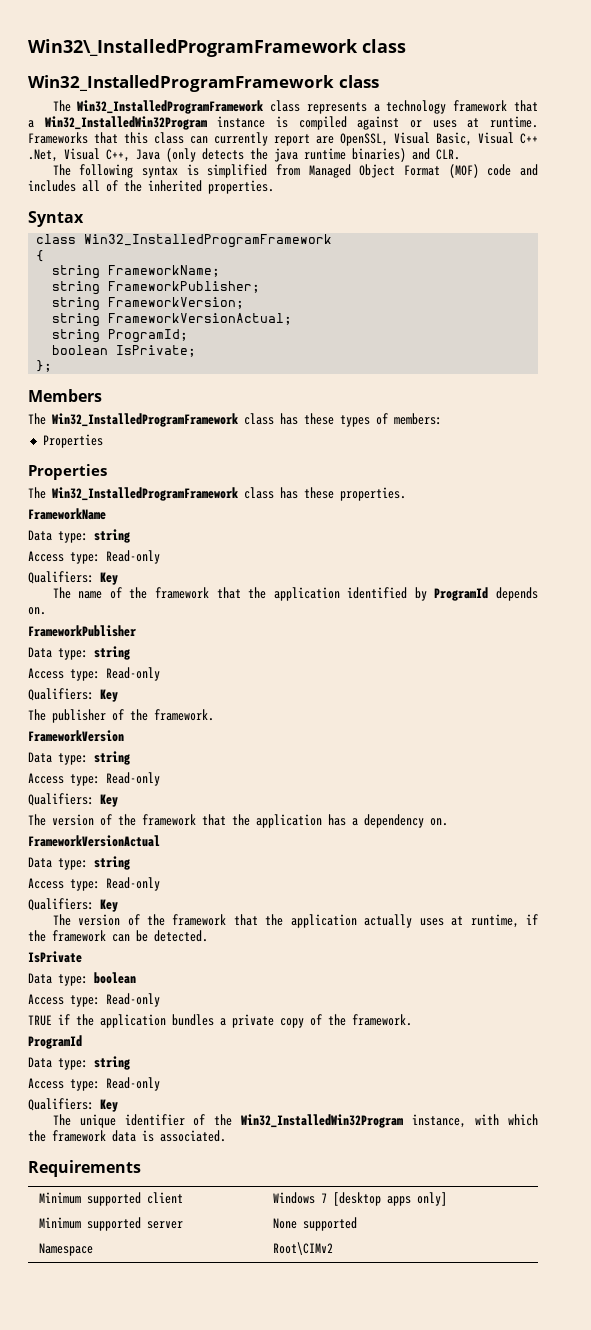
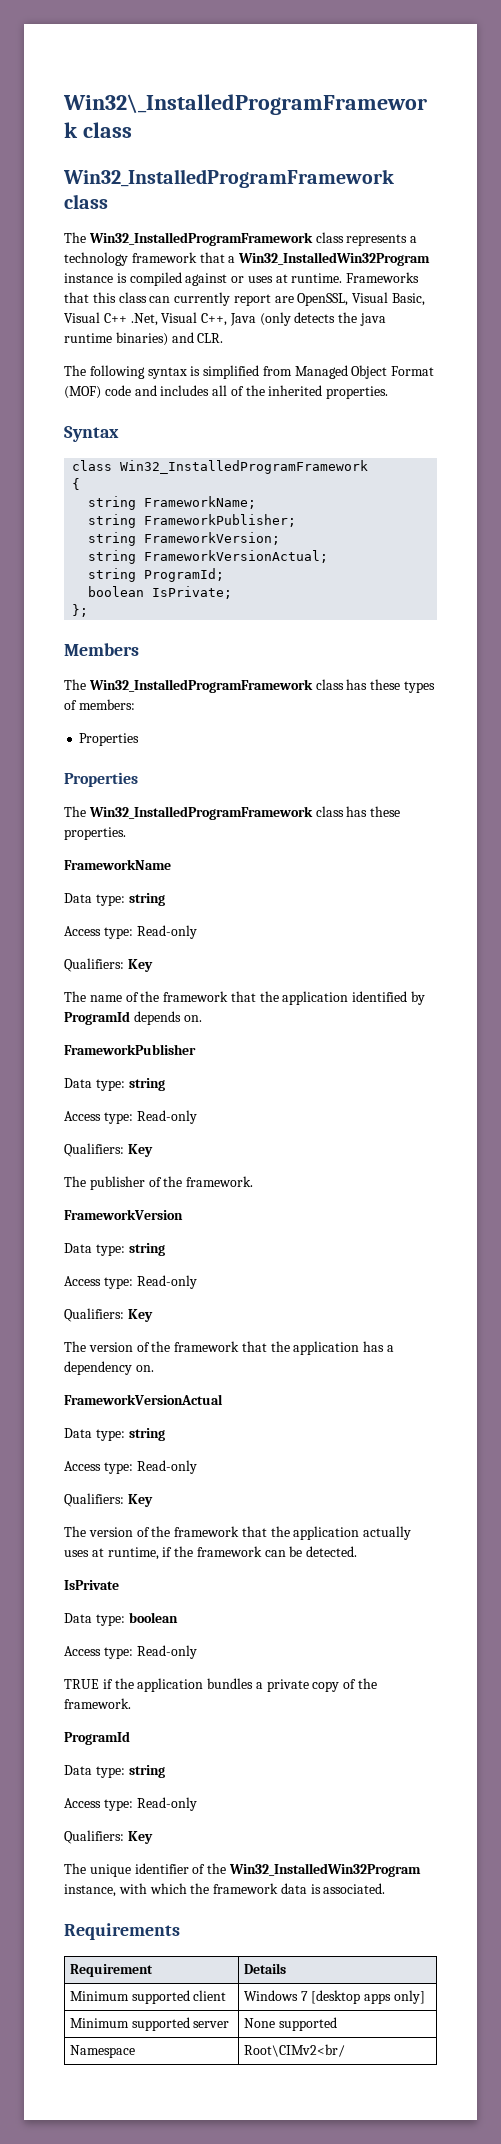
+ Requirement | Details
- Namespace | Root\CIMv2
+ Namespace | Root\CIMv2<br/

